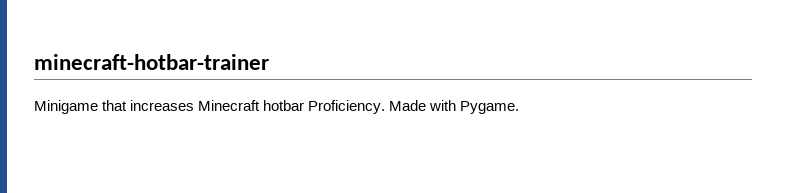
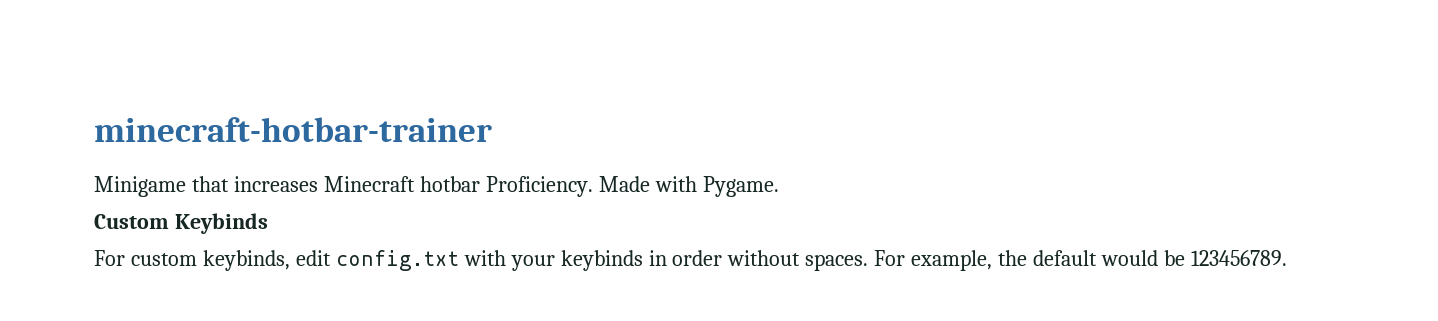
+ Custom Keybinds
+ For custom keybinds, edit config.txt with your keybinds in order without spaces. For example, the default would be 123456789.

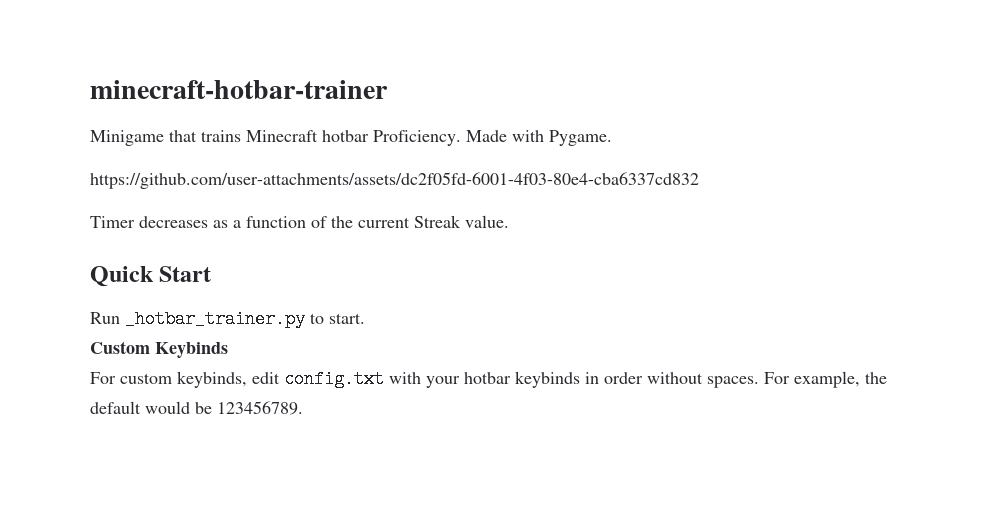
- Minigame that increases Minecraft hotbar Proficiency.
+ Minigame that trains Minecraft hotbar Proficiency.
+ https://github.com/user-attachments/assets/dc2f05fd-6001-4f03-80e4-cba6337cd832
+ Timer decreases as a function of the current Streak value.
+ Quick Start
+ Run _hotbar_trainer.py to start.
- For custom keybinds, edit config.txt with your keybinds in order without spaces.
+ For custom keybinds, edit config.txt with your hotbar keybinds in order without spaces.

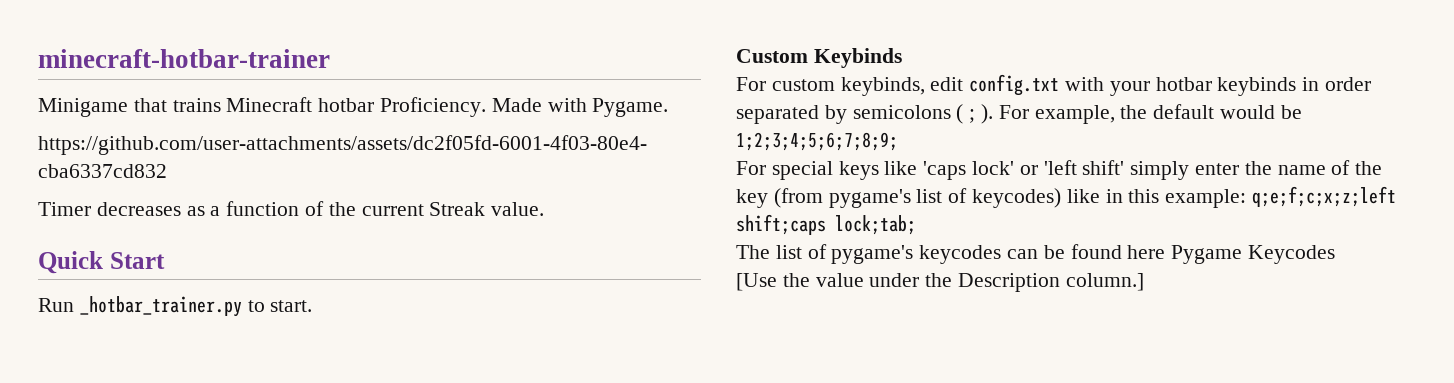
- For custom keybinds, edit config.txt with your hotbar keybinds in order without spaces.
+ For custom keybinds, edit config.txt with your hotbar keybinds in order separated by semicolons ( ; ).
- For example, the default would be 123456789.
+ For example, the default would be 1;2;3;4;5;6;7;8;9;
+ For special keys like 'caps lock' or 'left shift' simply enter the name of the key (from pygame's list of keycodes) like in this example: q;e;f;c;x;z;left shift;caps lock;tab;
+ The list of pygame's keycodes can be found here Pygame Keycodes
+ [Use the value under the Description column.]

